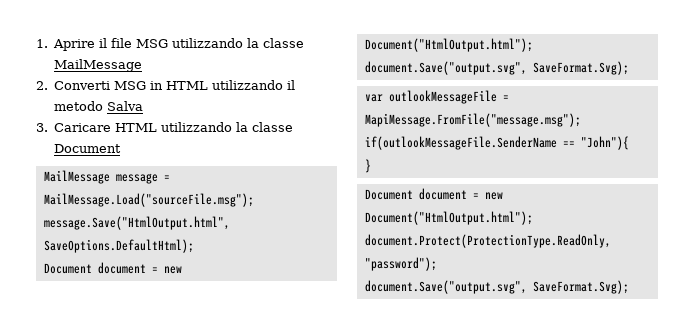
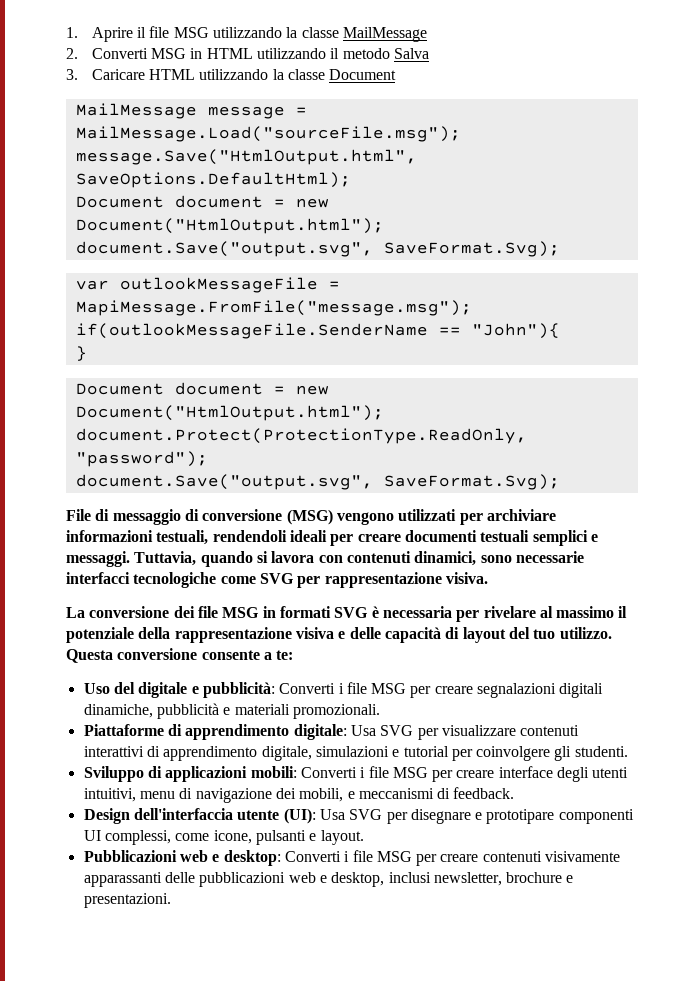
+ File di messaggio di conversione (MSG) vengono utilizzati per archiviare informazioni testuali, rendendoli ideali per creare documenti testuali semplici e messaggi. Tuttavia, quando si lavora con contenuti dinamici, sono necessarie interfacci tecnologiche come SVG per rappresentazione visiva.
+ La conversione dei file MSG in formati SVG è necessaria per rivelare al massimo il potenziale della rappresentazione visiva e delle capacità di layout del tuo utilizzo. Questa conversione consente a te:
+ Uso del digitale e pubblicità: Converti i file MSG per creare segnalazioni digitali dinamiche, pubblicità e materiali promozionali.
+ Piattaforme di apprendimento digitale: Usa SVG per visualizzare contenuti interattivi di apprendimento digitale, simulazioni e tutorial per coinvolgere gli studenti.
+ Sviluppo di applicazioni mobili: Converti i file MSG per creare interface degli utenti intuitivi, menu di navigazione dei mobili, e meccanismi di feedback.
+ Design dell'interfaccia utente (UI): Usa SVG per disegnare e prototipare componenti UI complessi, come icone, pulsanti e layout.
+ Pubblicazioni web e desktop: Converti i file MSG per creare contenuti visivamente apparassanti delle pubblicazioni web e desktop, inclusi newsletter, brochure e presentazioni.

